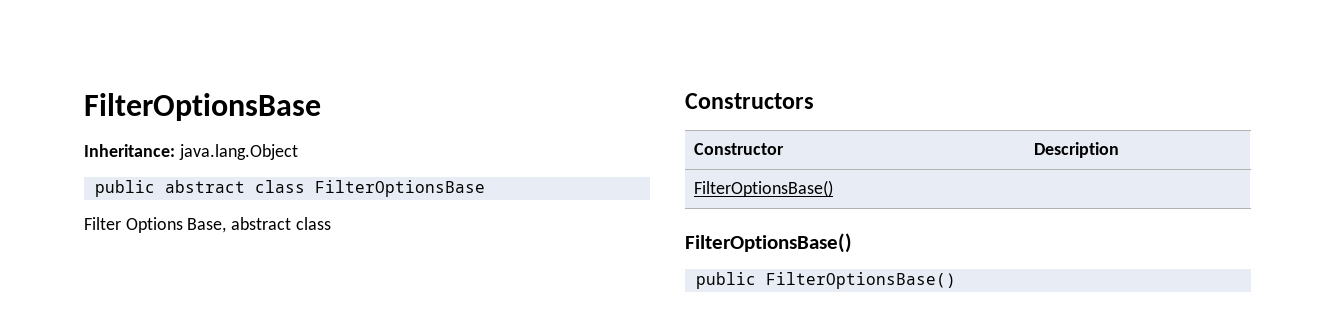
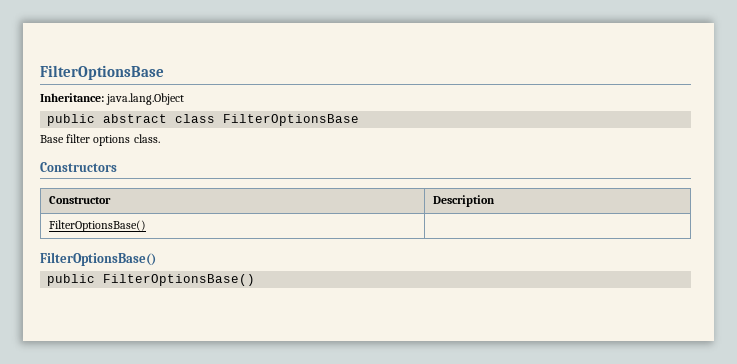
- Filter Options Base, abstract class
+ Base filter options class.

